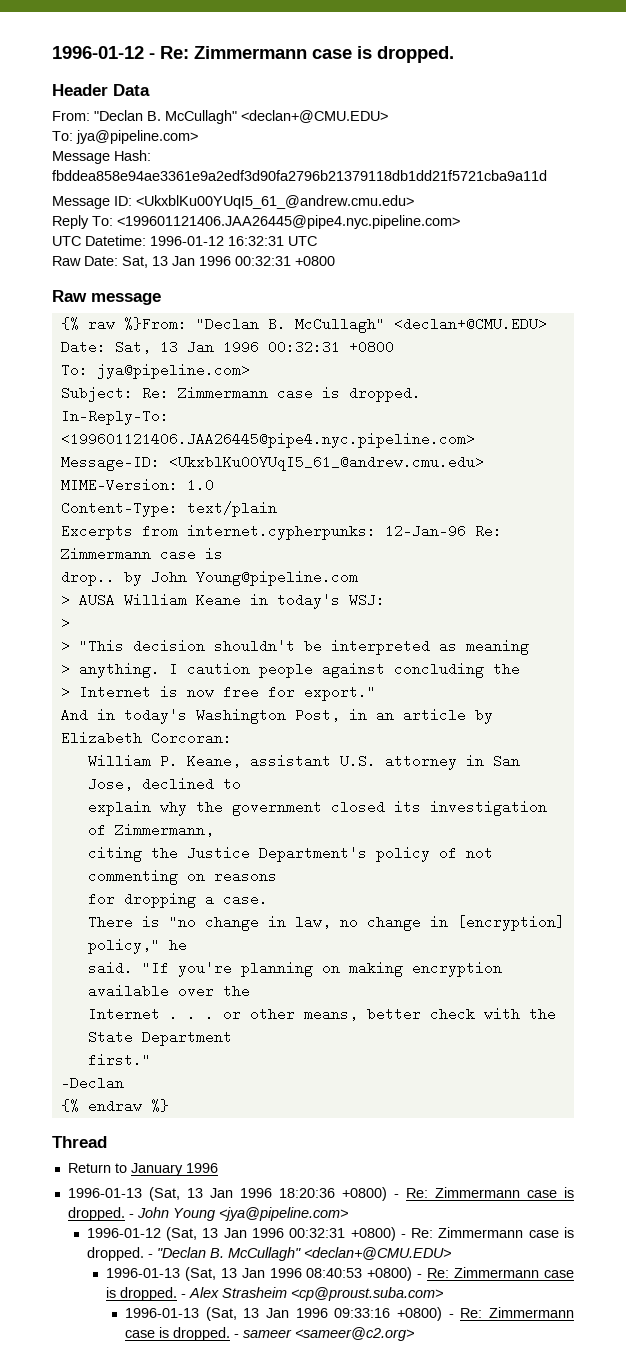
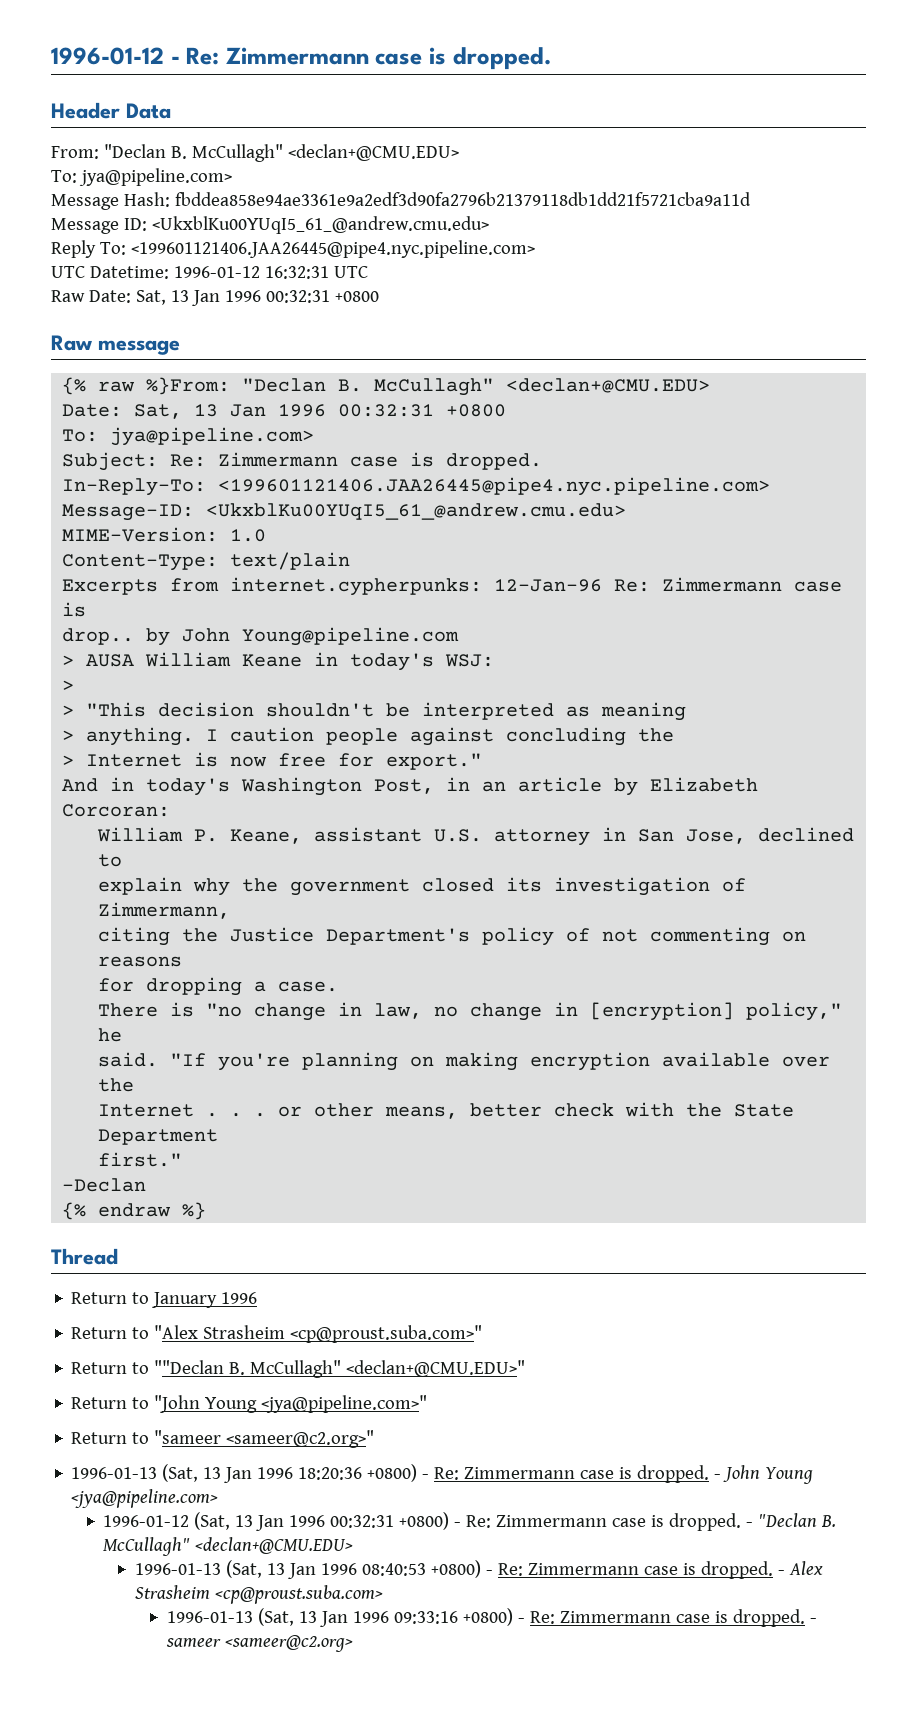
+ Return to "Alex Strasheim <cp@proust.suba.com>"
+ Return to ""Declan B. McCullagh" <declan+@CMU.EDU>"
+ Return to "John Young <jya@pipeline.com>"
+ Return to "sameer <sameer@c2.org>"

